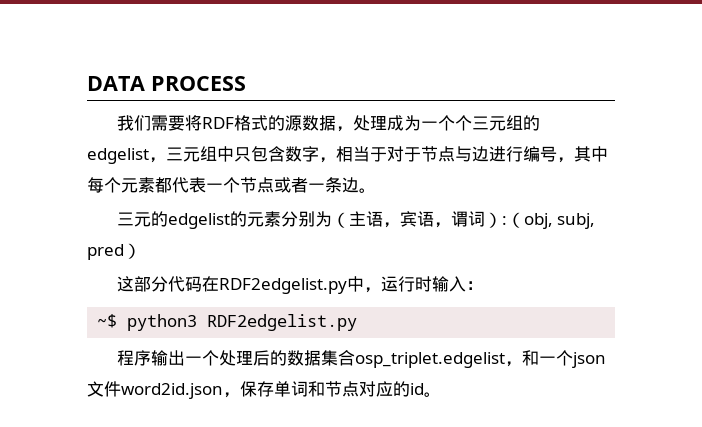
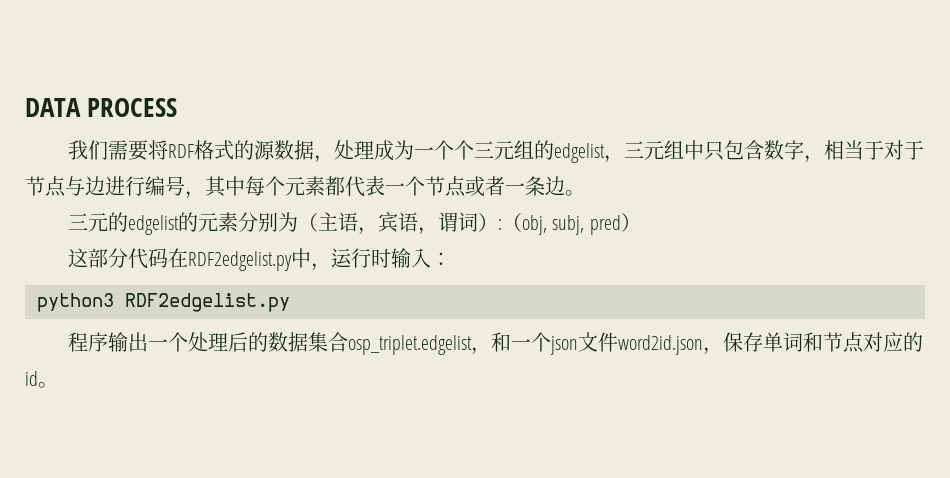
- ~$ python3 RDF2edgelist.py
+ python3 RDF2edgelist.py

